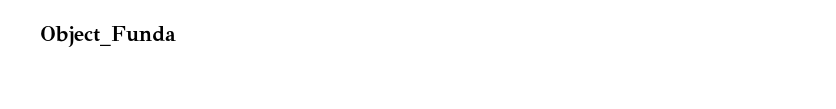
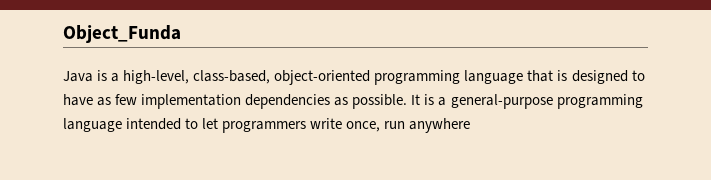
+ Java is a high-level, class-based, object-oriented programming language that is designed to have as few implementation dependencies as possible. It is a general-purpose programming language intended to let programmers write once, run anywhere

